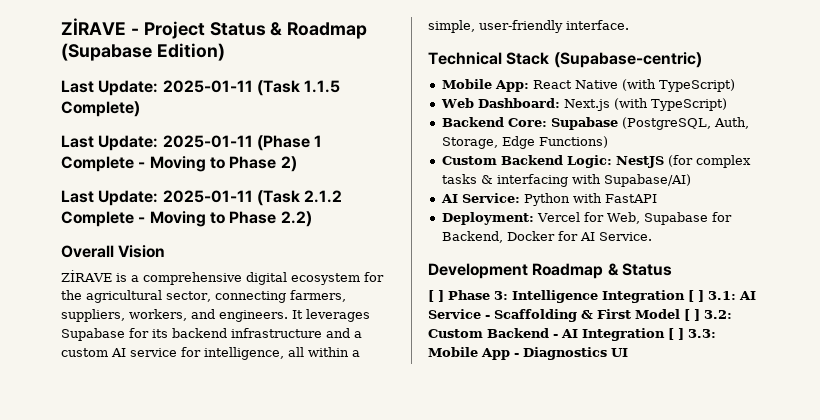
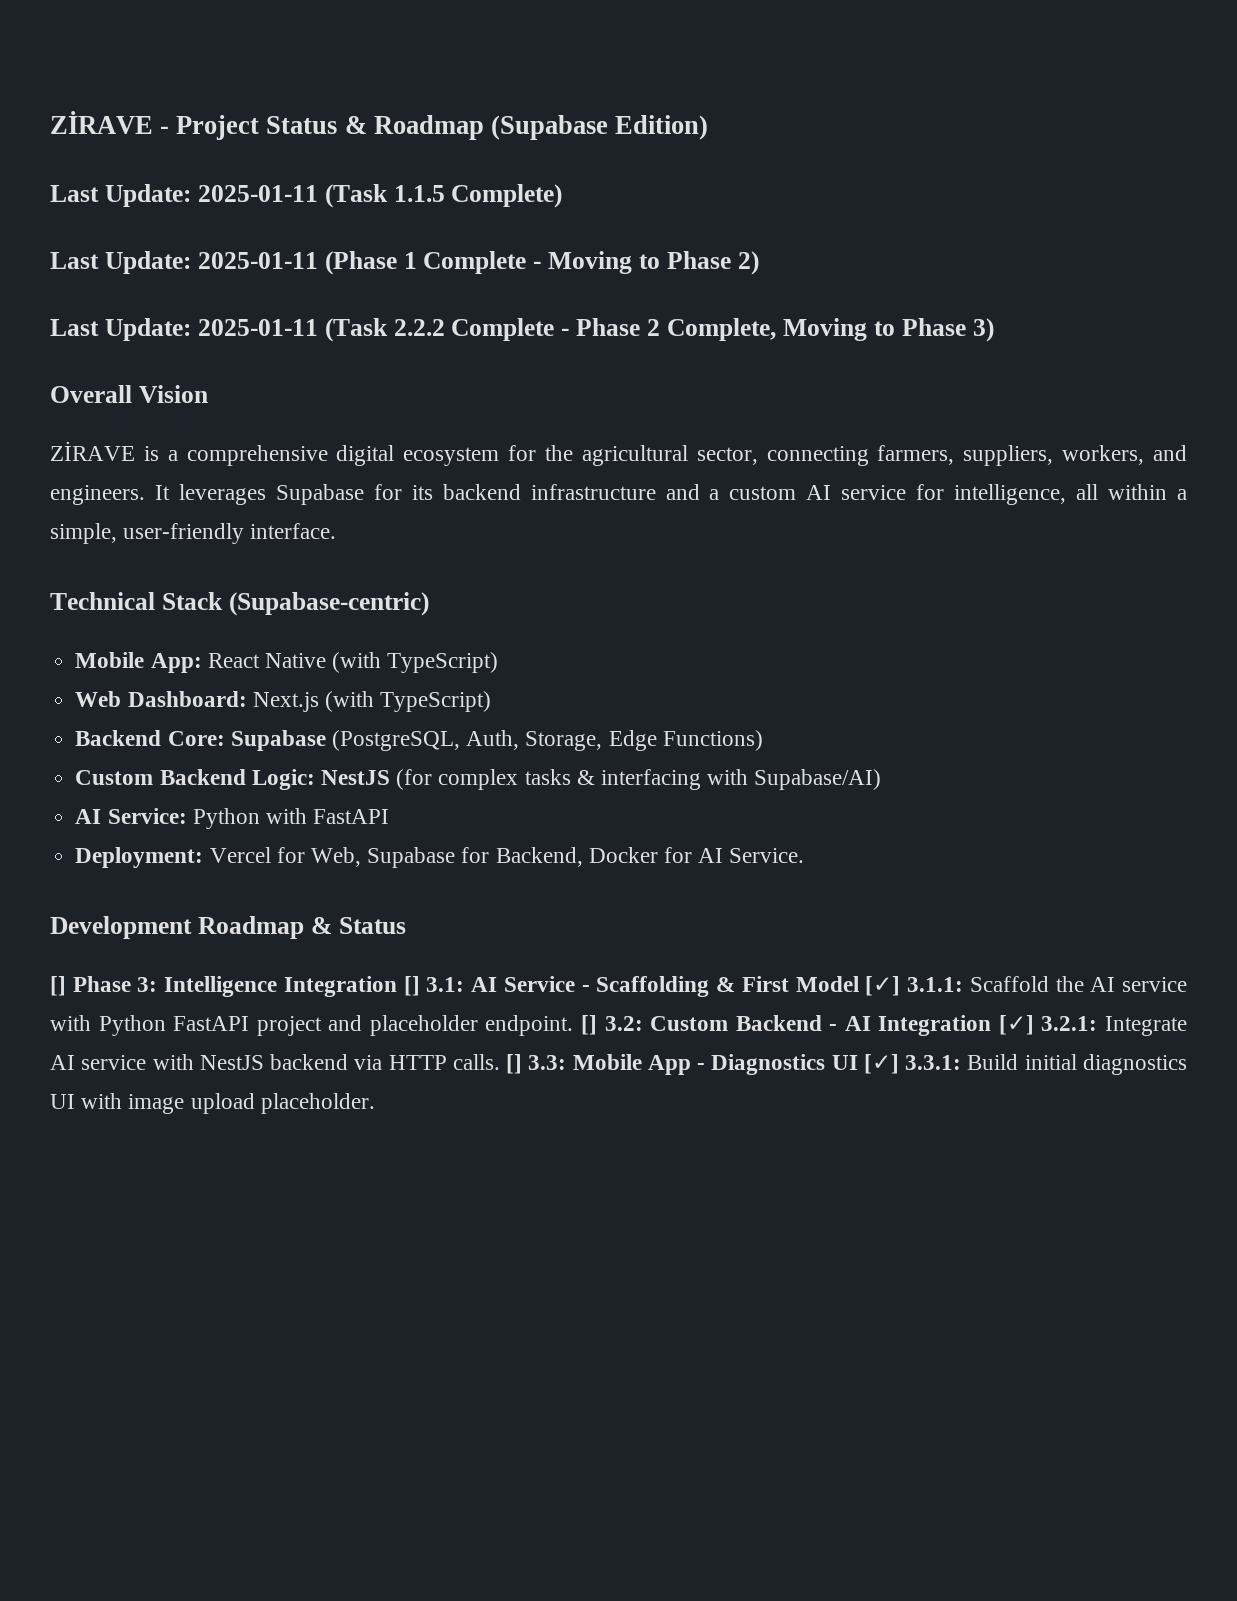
- Last Update: 2025-01-11 (Task 2.1.2 Complete - Moving to Phase 2.2)
+ Last Update: 2025-01-11 (Task 2.2.2 Complete - Phase 2 Complete, Moving to Phase 3)
- [ ] Phase 3: Intelligence Integration [ ] 3.1: AI Service - Scaffolding & First Model [ ] 3.2: Custom Backend - AI Integration [ ] 3.3: Mobile App - Diagnostics UI
+ [] Phase 3: Intelligence Integration [] 3.1: AI Service - Scaffolding & First Model [✓] 3.1.1: Scaffold the AI service with Python FastAPI project and placeholder endpoint. [] 3.2: Custom Backend - AI Integration [✓] 3.2.1: Integrate AI service with NestJS backend via HTTP calls. [] 3.3: Mobile App - Diagnostics UI [✓] 3.3.1: Build initial diagnostics UI with image upload placeholder.

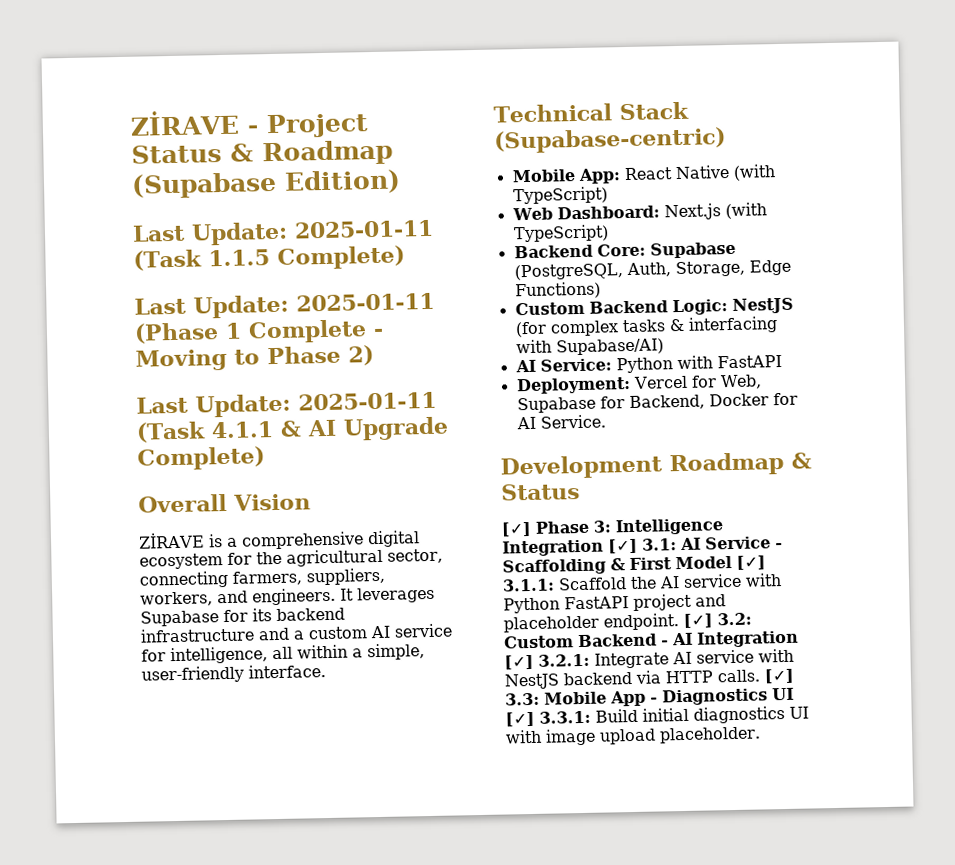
- Last Update: 2025-01-11 (Task 2.2.2 Complete - Phase 2 Complete, Moving to Phase 3)
+ Last Update: 2025-01-11 (Task 4.1.1 & AI Upgrade Complete)
- [] Phase 3: Intelligence Integration [] 3.1: AI Service - Scaffolding & First Model [✓] 3.1.1: Scaffold the AI service with Python FastAPI project and placeholder endpoint.
+ [✓] Phase 3: Intelligence Integration [✓] 3.1: AI Service - Scaffolding & First Model [✓] 3.1.1: Scaffold the AI service with Python FastAPI project and placeholder endpoint.
- [] 3.2: Custom Backend - AI Integration [✓] 3.2.1: Integrate AI service with NestJS backend via HTTP calls.
+ [✓] 3.2: Custom Backend - AI Integration [✓] 3.2.1: Integrate AI service with NestJS backend via HTTP calls.
- [] 3.3: Mobile App - Diagnostics UI [✓] 3.3.1: Build initial diagnostics UI with image upload placeholder.
+ [✓] 3.3: Mobile App - Diagnostics UI [✓] 3.3.1: Build initial diagnostics UI with image upload placeholder.

